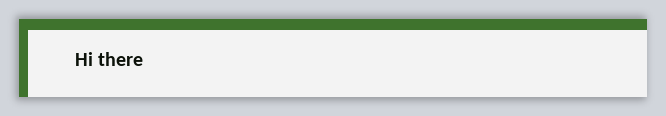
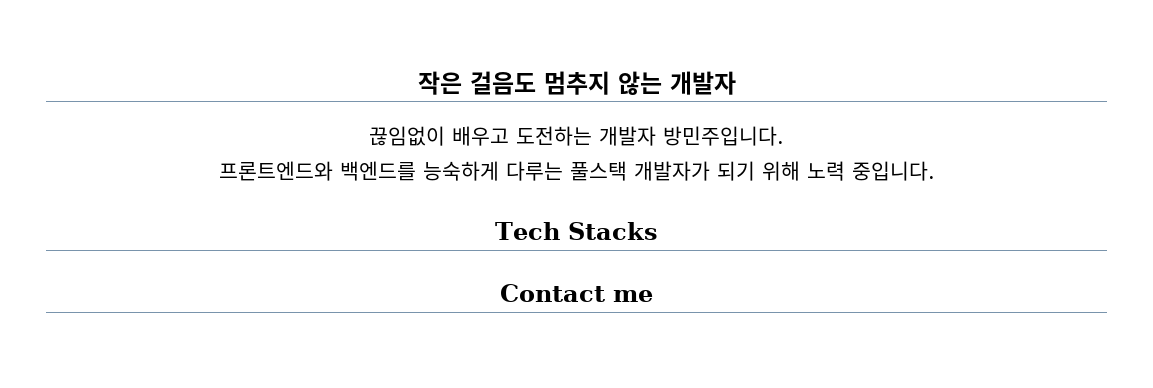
- Hi there
+ 작은 걸음도 멈추지 않는 개발자
+ 끊임없이 배우고 도전하는 개발자 방민주입니다.
+ 프론트엔드와 백엔드를 능숙하게 다루는 풀스택 개발자가 되기 위해 노력 중입니다.
+ Tech Stacks
+ Contact me

